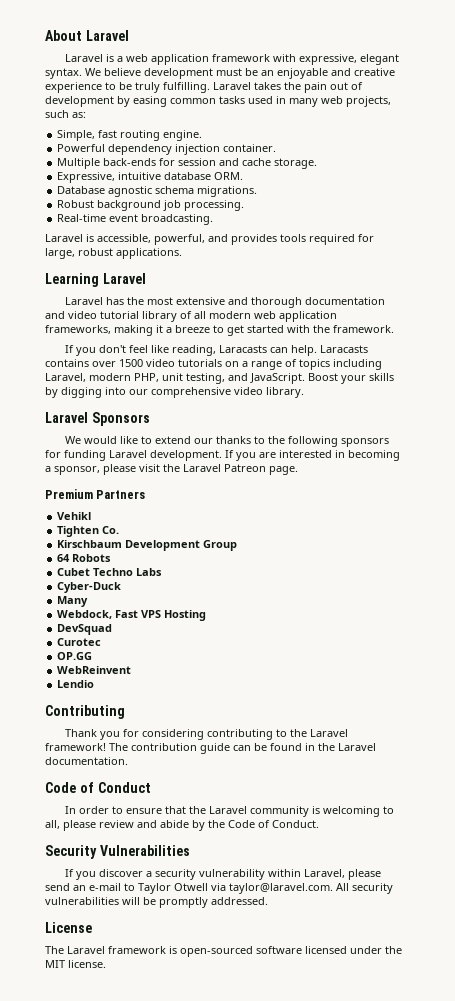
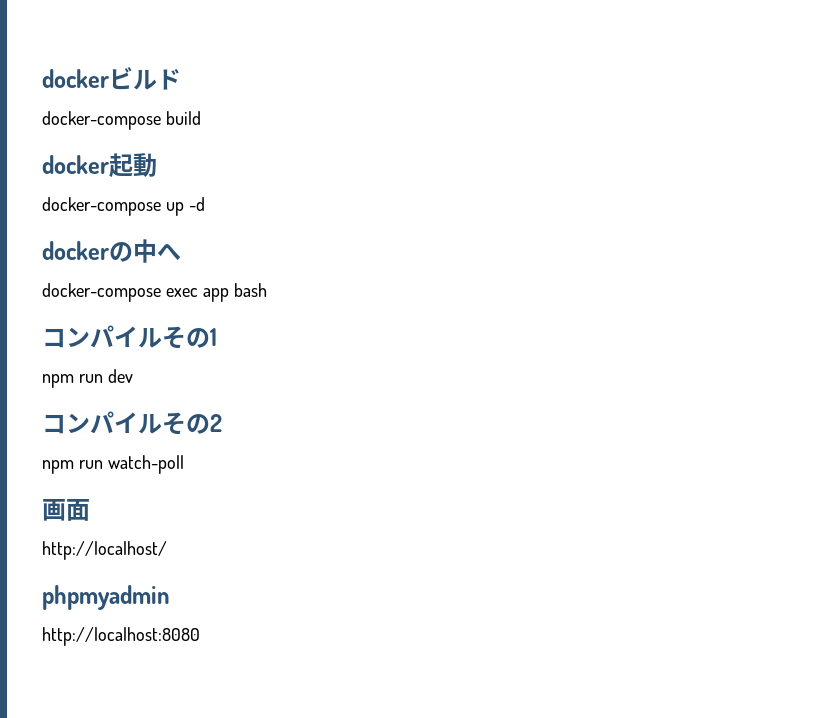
- About Laravel
- Laravel is a web application framework with expressive, elegant syntax. We believe development must be an enjoyable and creative experience to be truly fulfilling. Laravel takes the pain out of development by easing common tasks used in many web projects, such as:
- Simple, fast routing engine.
- Powerful dependency injection container.
- Multiple back-ends for session and cache storage.
- Expressive, intuitive database ORM.
- Database agnostic schema migrations.
- Robust background job processing.
- Real-time event broadcasting.
- Laravel is accessible, powerful, and provides tools required for large, robust applications.
- Learning Laravel
- Laravel has the most extensive and thorough documentation and video tutorial library of all modern web application frameworks, making it a breeze to get started with the framework.
- If you don't feel like reading, Laracasts can help. Laracasts contains over 1500 video tutorials on a range of topics including Laravel, modern PHP, unit testing, and JavaScript. Boost your skills by digging into our comprehensive video library.
- Laravel Sponsors
- We would like to extend our thanks to the following sponsors for funding Laravel development. If you are interested in becoming a sponsor, please visit the Laravel Patreon page.
- Premium Partners
- Vehikl
- Tighten Co.
- Kirschbaum Development Group
- 64 Robots
- Cubet Techno Labs
- Cyber-Duck
- Many
- Webdock, Fast VPS Hosting
- DevSquad
- Curotec
- OP.GG
- WebReinvent
- Lendio
- Contributing
- Thank you for considering contributing to the Laravel framework! The contribution guide can be found in the Laravel documentation.
- Code of Conduct
- In order to ensure that the Laravel community is welcoming to all, please review and abide by the Code of Conduct.
- Security Vulnerabilities
- If you discover a security vulnerability within Laravel, please send an e-mail to Taylor Otwell via taylor@laravel.com. All security vulnerabilities will be promptly addressed.
- License
- The Laravel framework is open-sourced software licensed under the MIT license.
+ dockerビルド
+ docker-compose build
+ docker起動
+ docker-compose up -d
+ dockerの中へ
+ docker-compose exec app bash
+ コンパイルその1
+ npm run dev
+ コンパイルその2
+ npm run watch-poll
+ 画面
+ http://localhost/
+ phpmyadmin
+ http://localhost:8080

